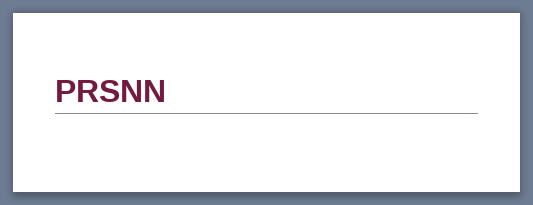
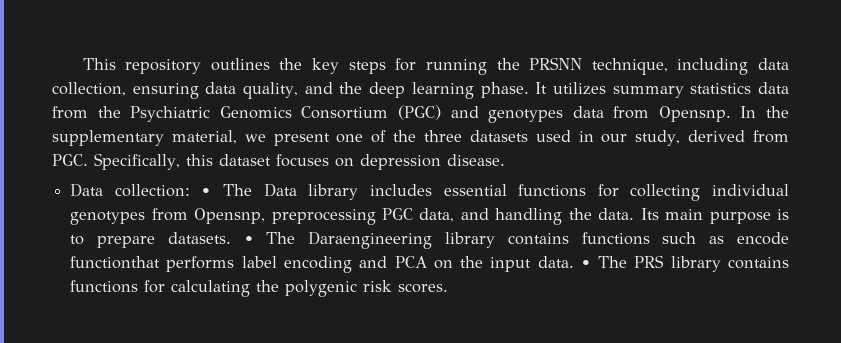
- PRSNN
+ This repository outlines the key steps for running the PRSNN technique, including data collection, ensuring data quality, and the deep learning phase. It utilizes summary statistics data from the Psychiatric Genomics Consortium (PGC) and genotypes data from Opensnp. In the supplementary material, we present one of the three datasets used in our study, derived from PGC. Specifically, this dataset focuses on depression disease.
+ Data collection: • The Data library includes essential functions for collecting individual genotypes from Opensnp, preprocessing PGC data, and handling the data. Its main purpose is to prepare datasets. • The Daraengineering library contains functions such as encode functionthat performs label encoding and PCA on the input data. • The PRS library contains functions for calculating the polygenic risk scores.

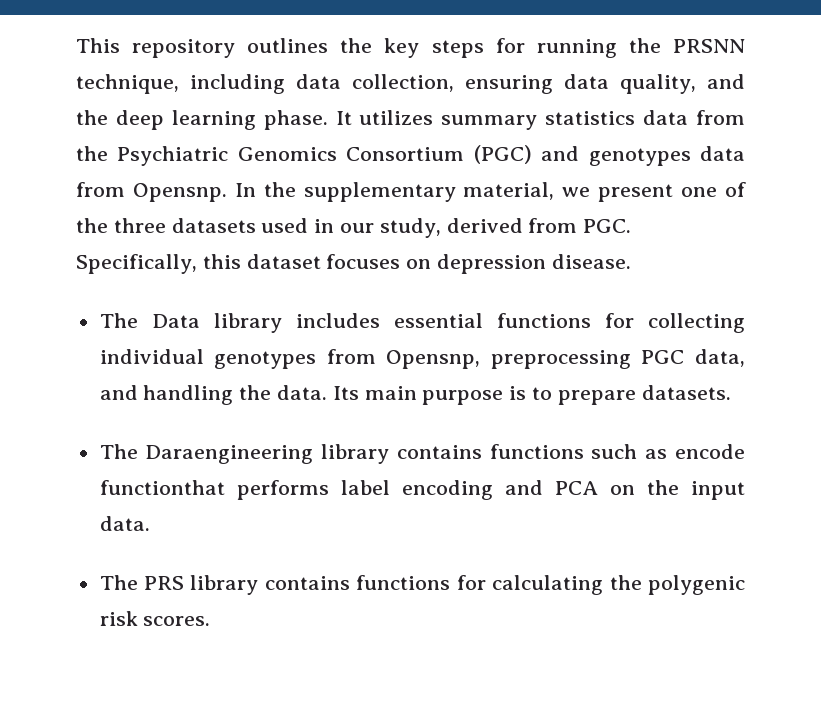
- Data collection: • The Data library includes essential functions for collecting individual genotypes from Opensnp, preprocessing PGC data, and handling the data.
+ The Data library includes essential functions for collecting individual genotypes from Opensnp, preprocessing PGC data, and handling the data.
- Its main purpose is to prepare datasets. • The Daraengineering library contains functions such as encode functionthat performs label encoding and PCA on the input data. • The PRS library contains functions for calculating the polygenic risk scores.
+ Its main purpose is to prepare datasets.
+ The Daraengineering library contains functions such as encode functionthat performs label encoding and PCA on the input data.
+ The PRS library contains functions for calculating the polygenic risk scores.

